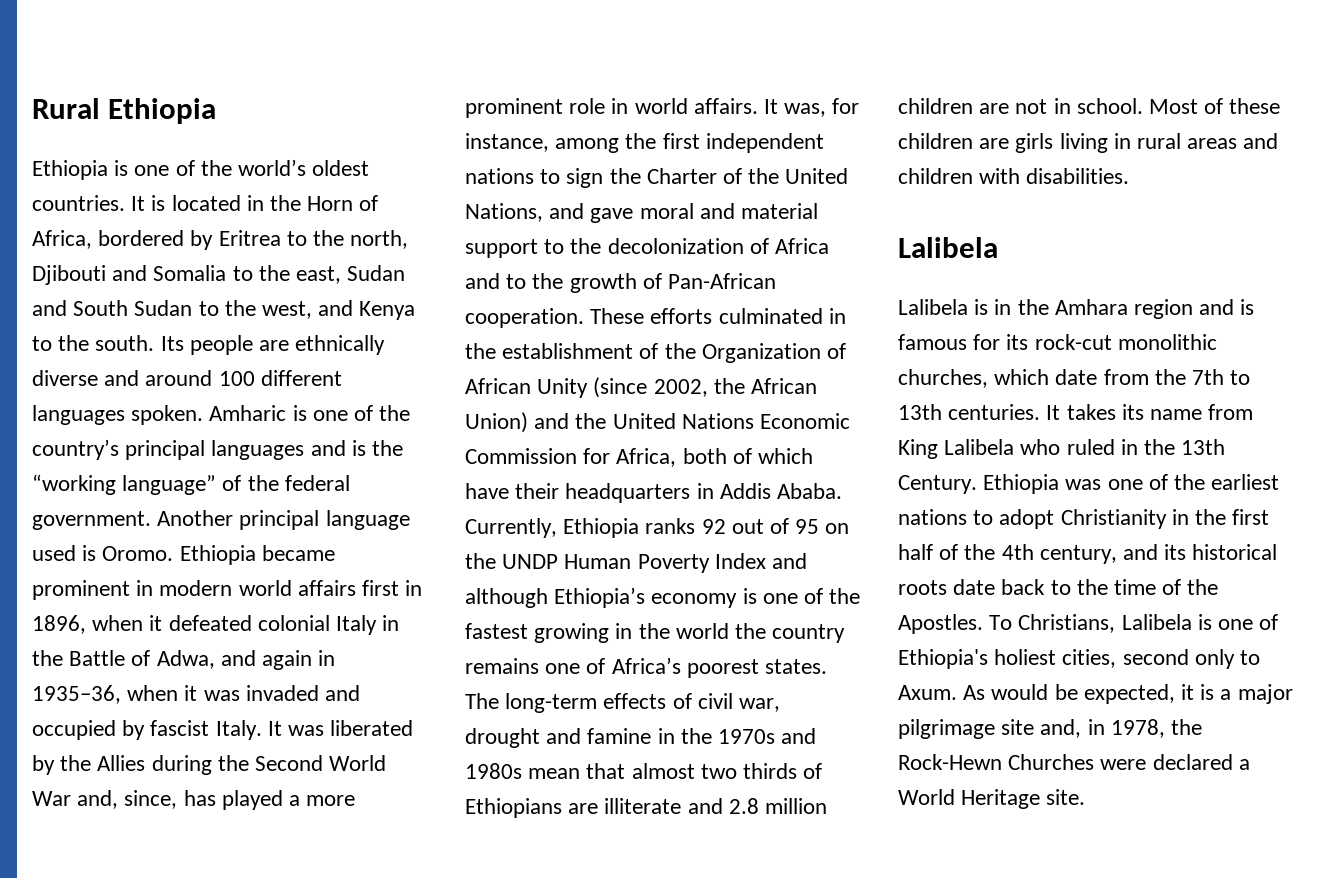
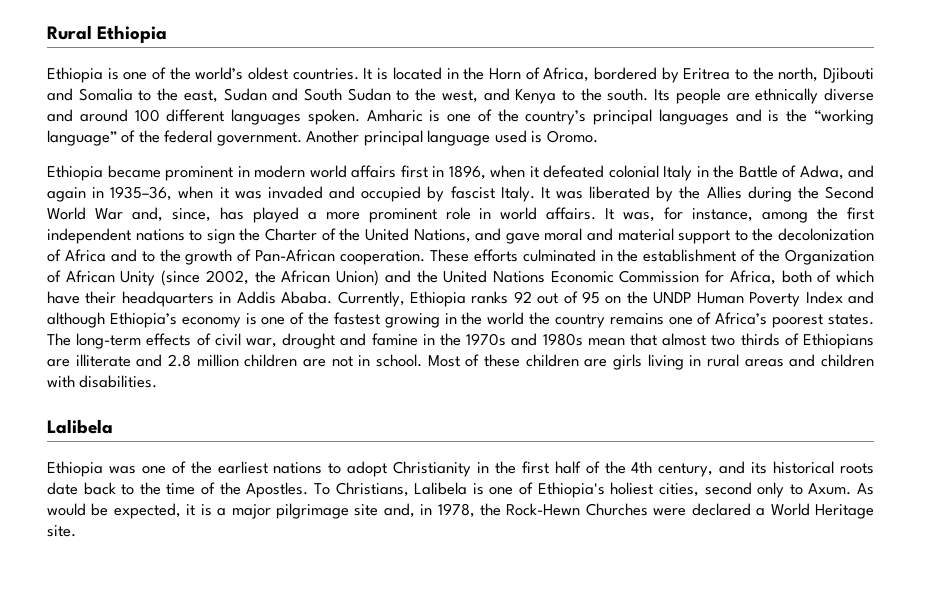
- Another principal language used is Oromo. Ethiopia became prominent in modern world affairs first in 1896, when it defeated colonial Italy in the Battle of Adwa, and again in 1935–36, when it was invaded and occupied by fascist Italy.
+ Another principal language used is Oromo.
+ Ethiopia became prominent in modern world affairs first in 1896, when it defeated colonial Italy in the Battle of Adwa, and again in 1935–36, when it was invaded and occupied by fascist Italy.
- Lalibela is in the Amhara region and is famous for its rock-cut monolithic churches, which date from the 7th to 13th centuries. It takes its name from King Lalibela who ruled in the 13th Century.

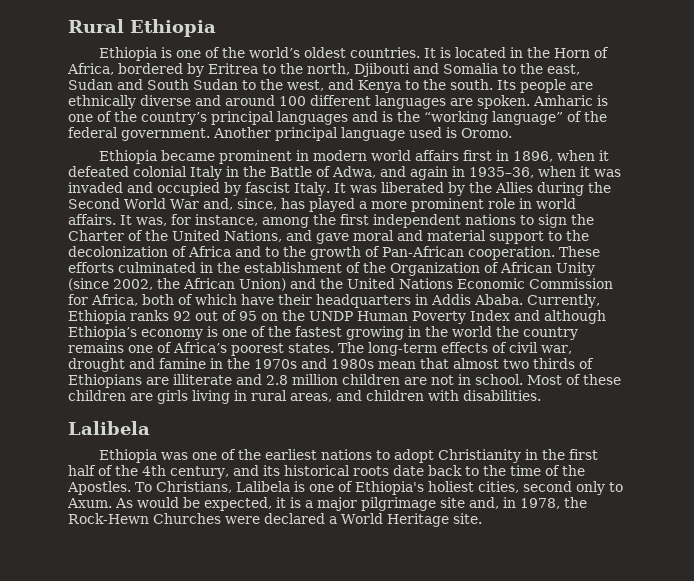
- Its people are ethnically diverse and around 100 different languages spoken.
+ Its people are ethnically diverse and around 100 different languages are spoken.
- Most of these children are girls living in rural areas and children with disabilities.
+ Most of these children are girls living in rural areas, and children with disabilities.

